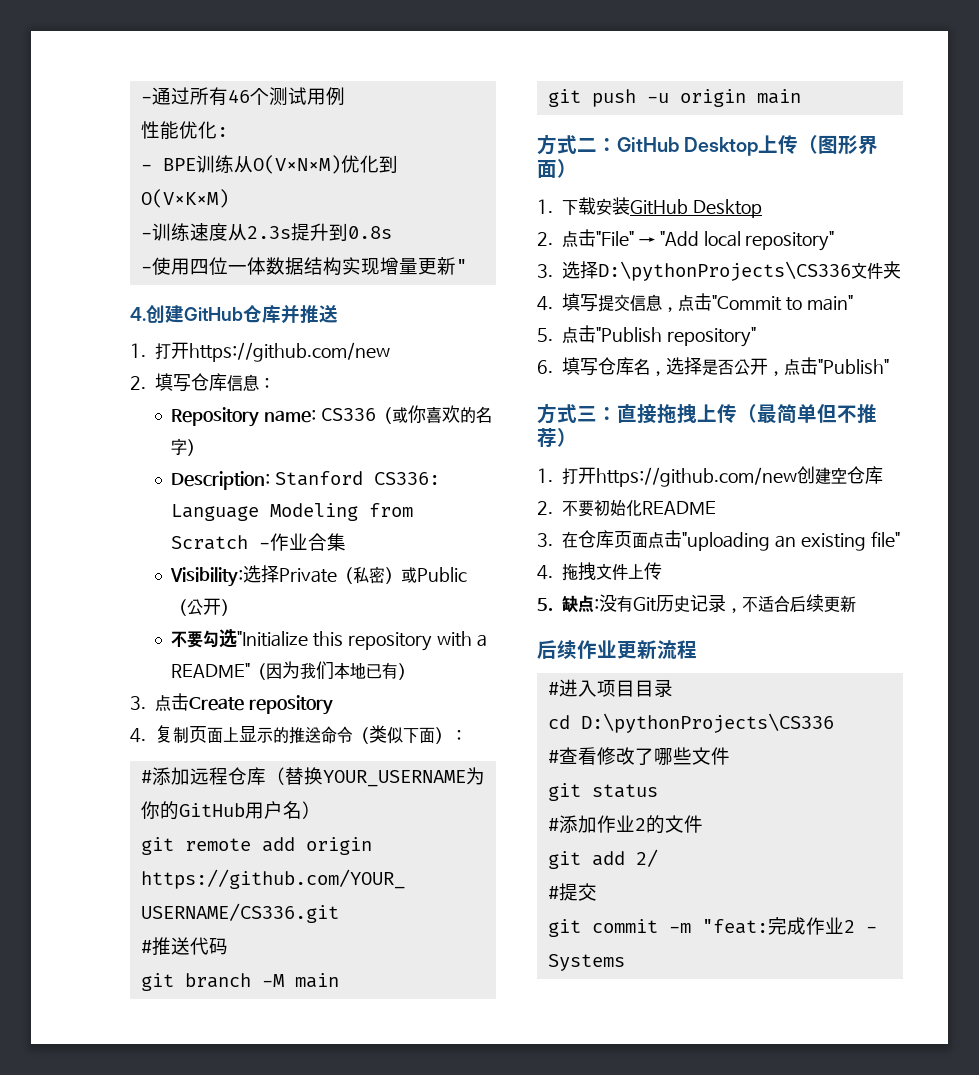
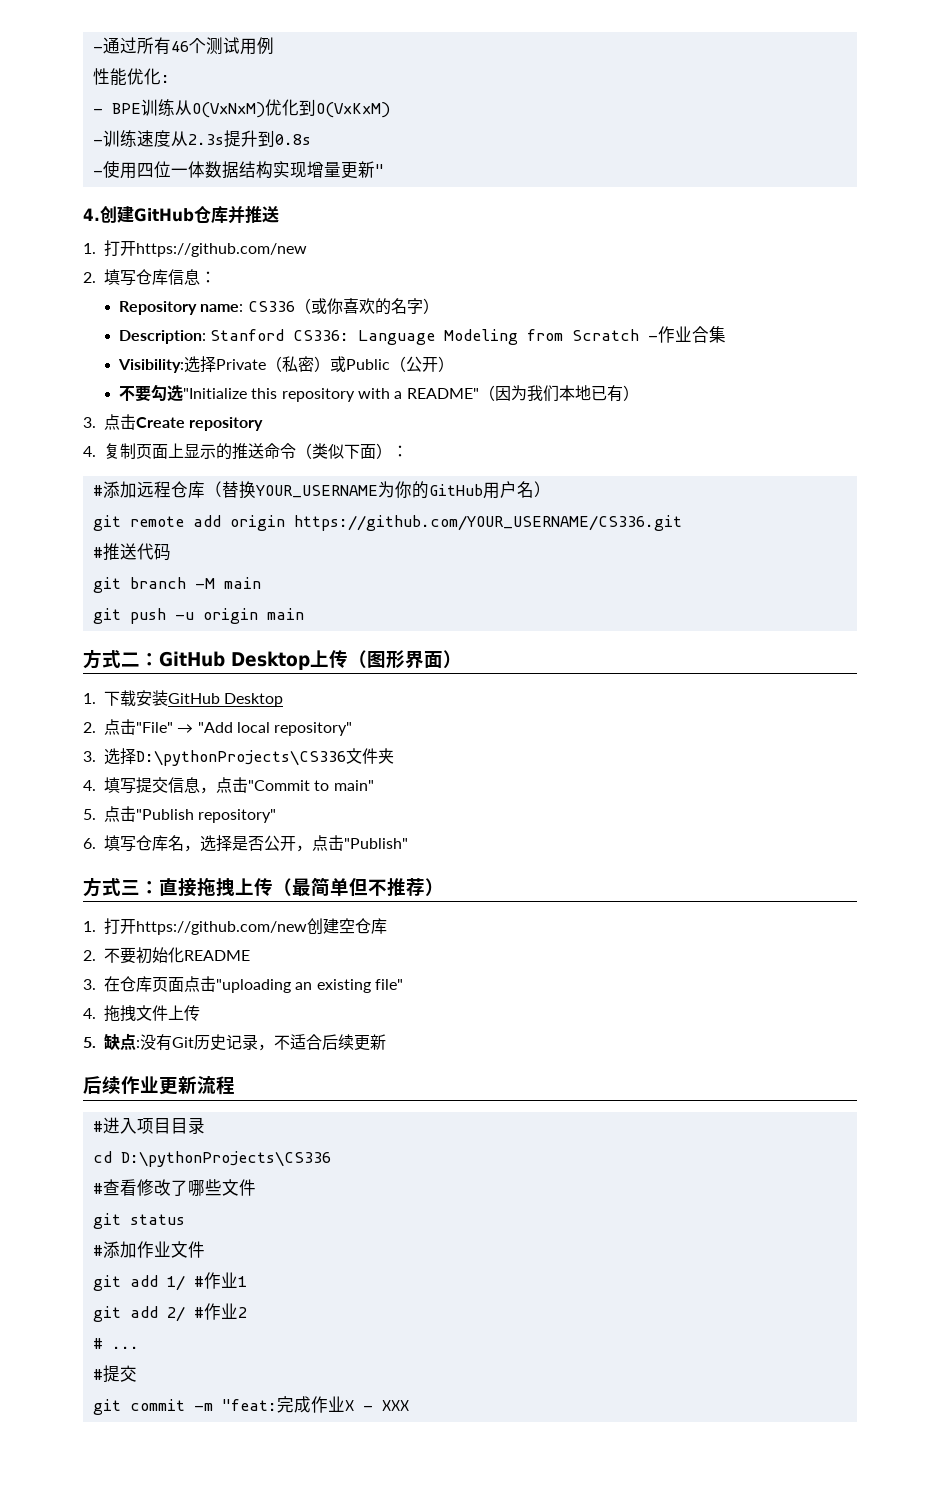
- #添加作业2的文件
+ #添加作业文件
- git add 2/
+ git add 1/ #作业1
+ git add 2/ #作业2
+ # ...
- git commit -m "feat:完成作业2 - Systems
+ git commit -m "feat:完成作业X - XXX

